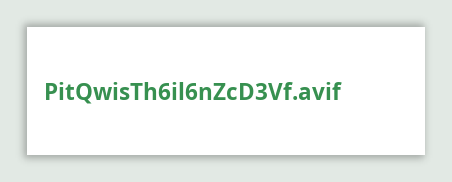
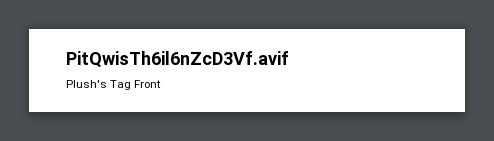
+ Plush's Tag Front

